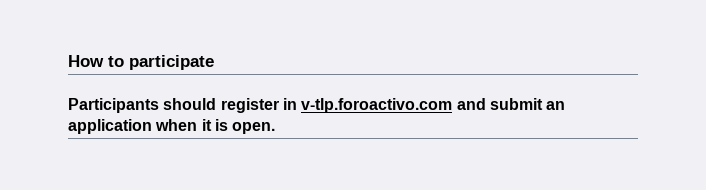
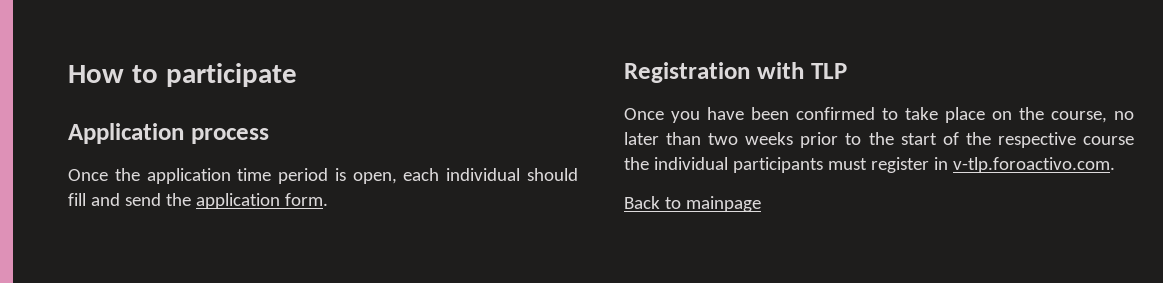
- Participants should register in v-tlp.foroactivo.com and submit an application when it is open.
+ Application process
+ Once the application time period is open, each individual should fill and send the application form.
+ Registration with TLP
+ Once you have been confirmed to take place on the course, no later than two weeks prior to the start of the respective course the individual participants must register in v-tlp.foroactivo.com.
+ Back to mainpage

